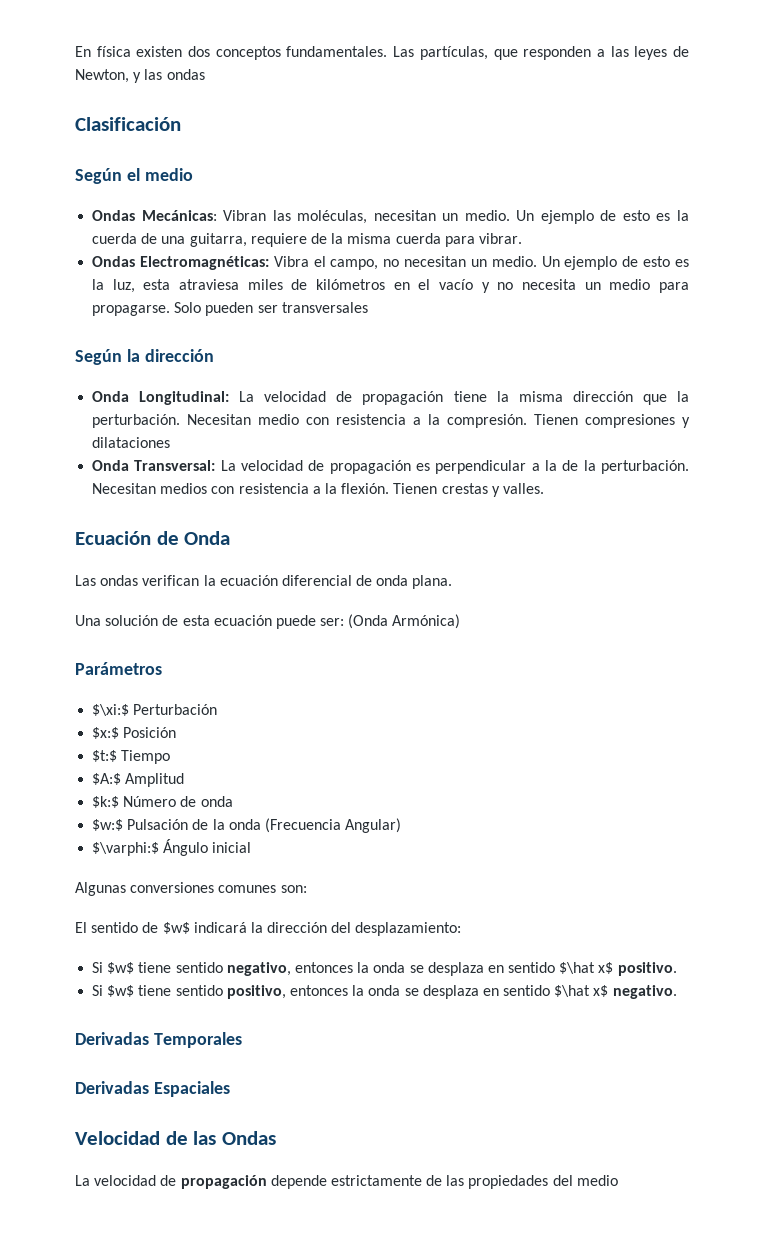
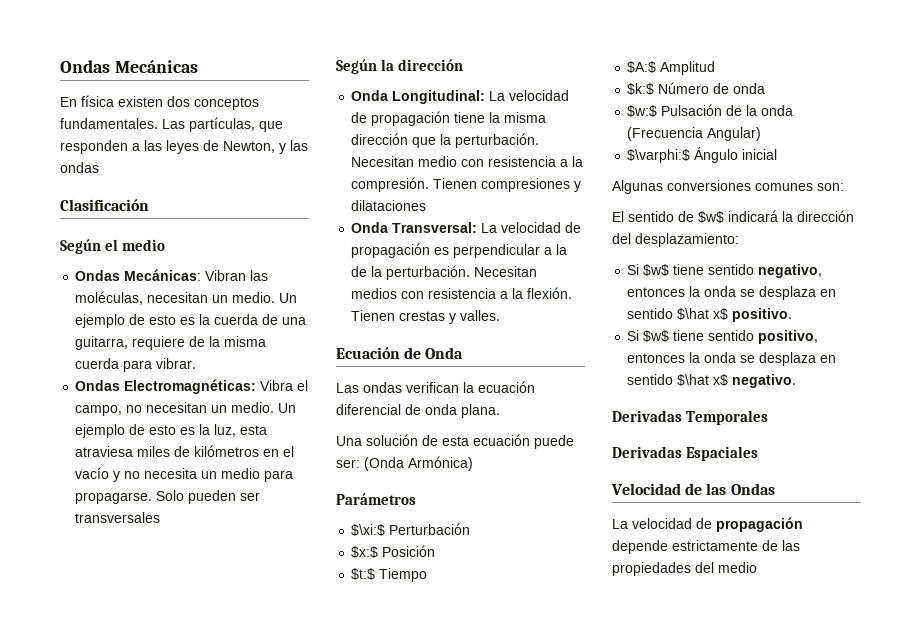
+ Ondas Mecánicas

